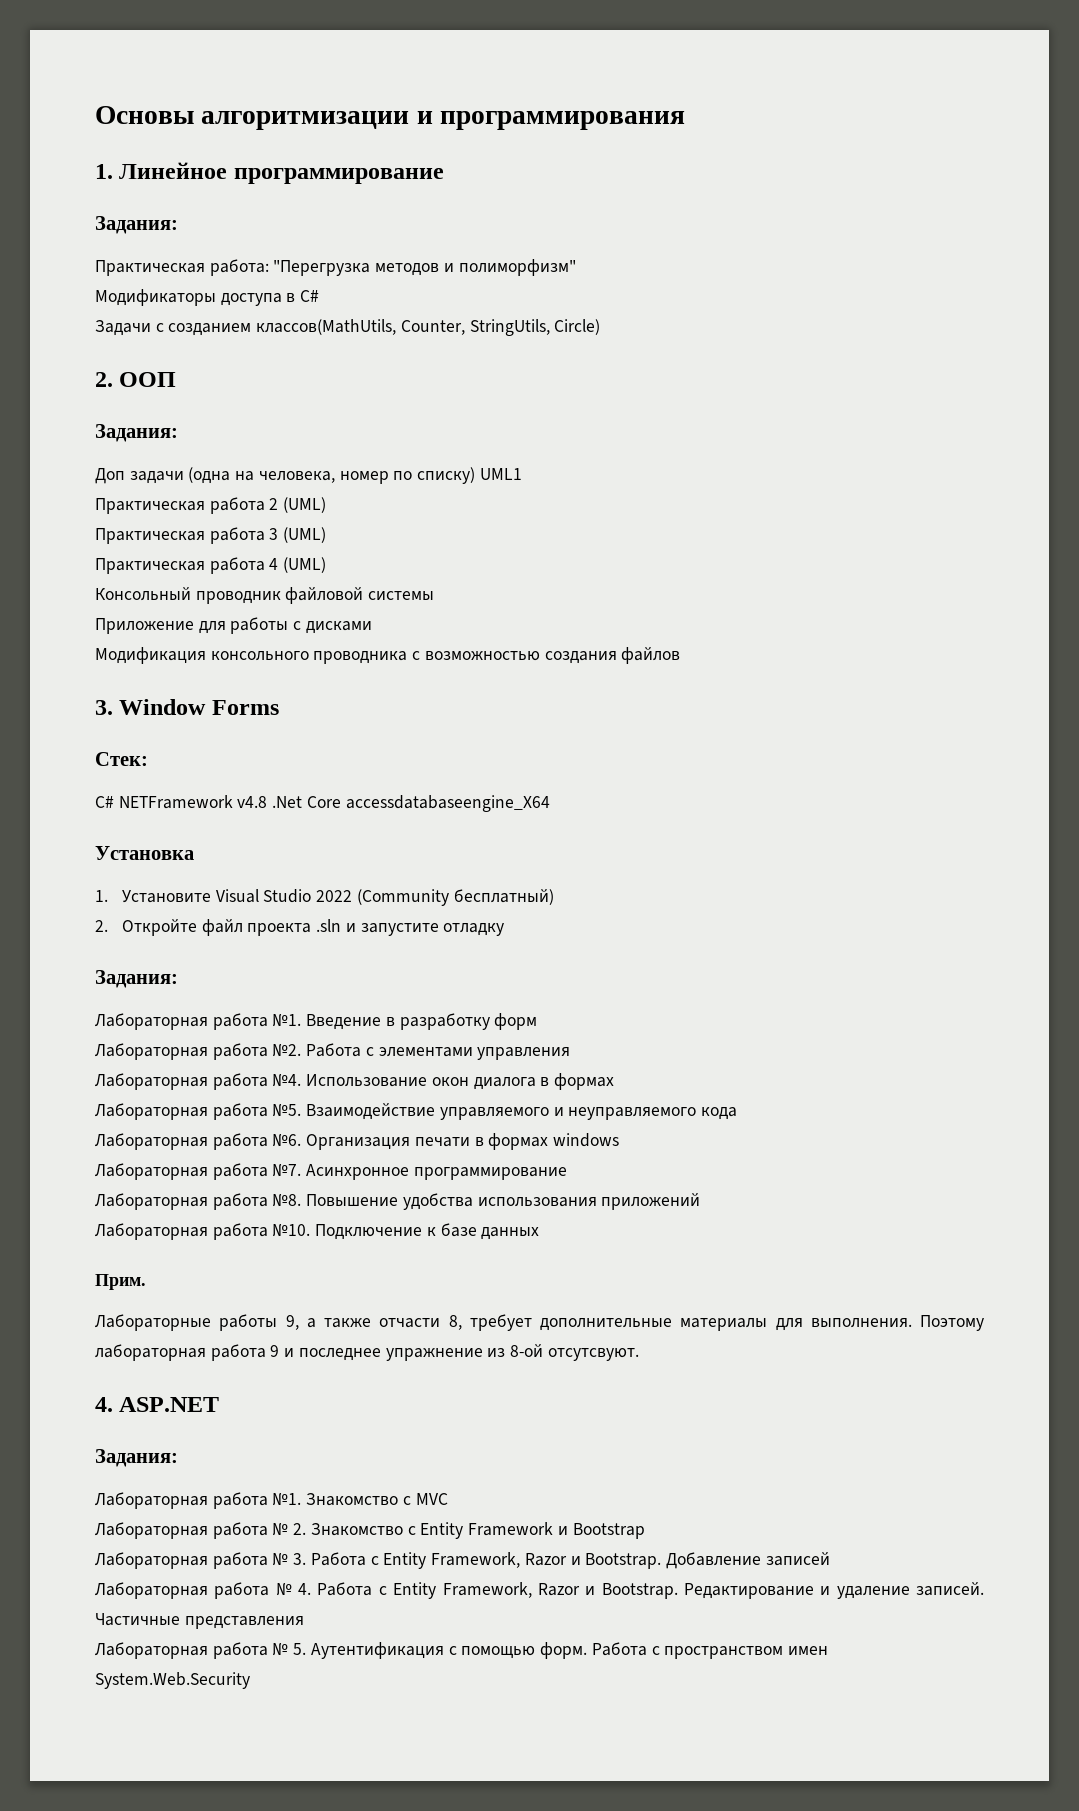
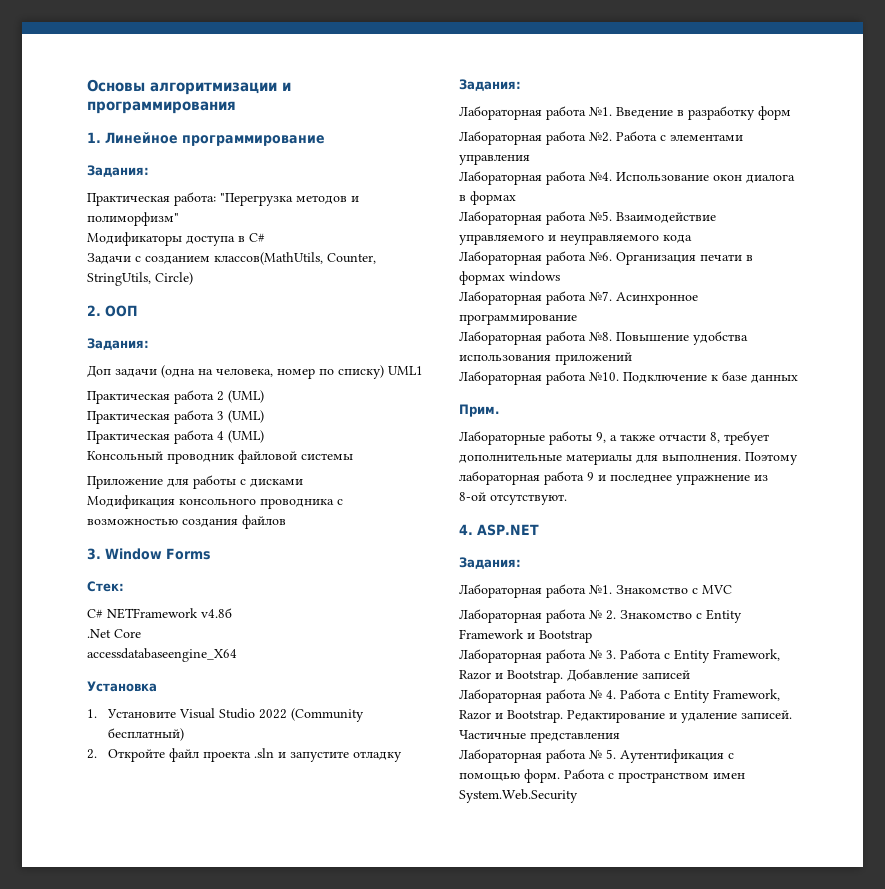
- C# NETFramework v4.8 .Net Core accessdatabaseengine_X64
+ C# NETFramework v4.8б
+ .Net Core
+ accessdatabaseengine_X64
- Поэтому лабораторная работа 9 и последнее упражнение из 8-ой отсутсвуют.
+ Поэтому лабораторная работа 9 и последнее упражнение из 8-ой отсутствуют.

